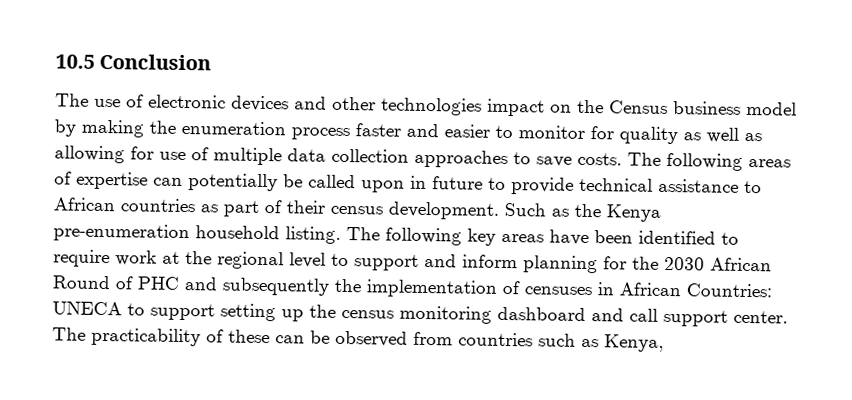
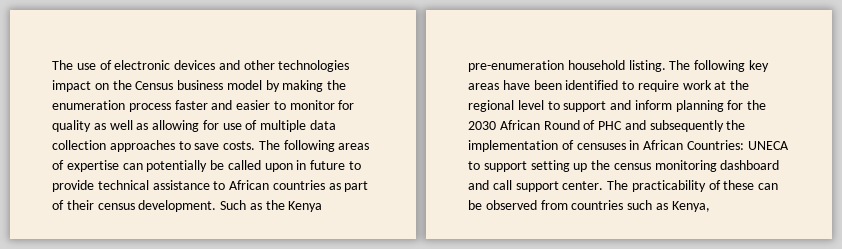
- 10.5 Conclusion

